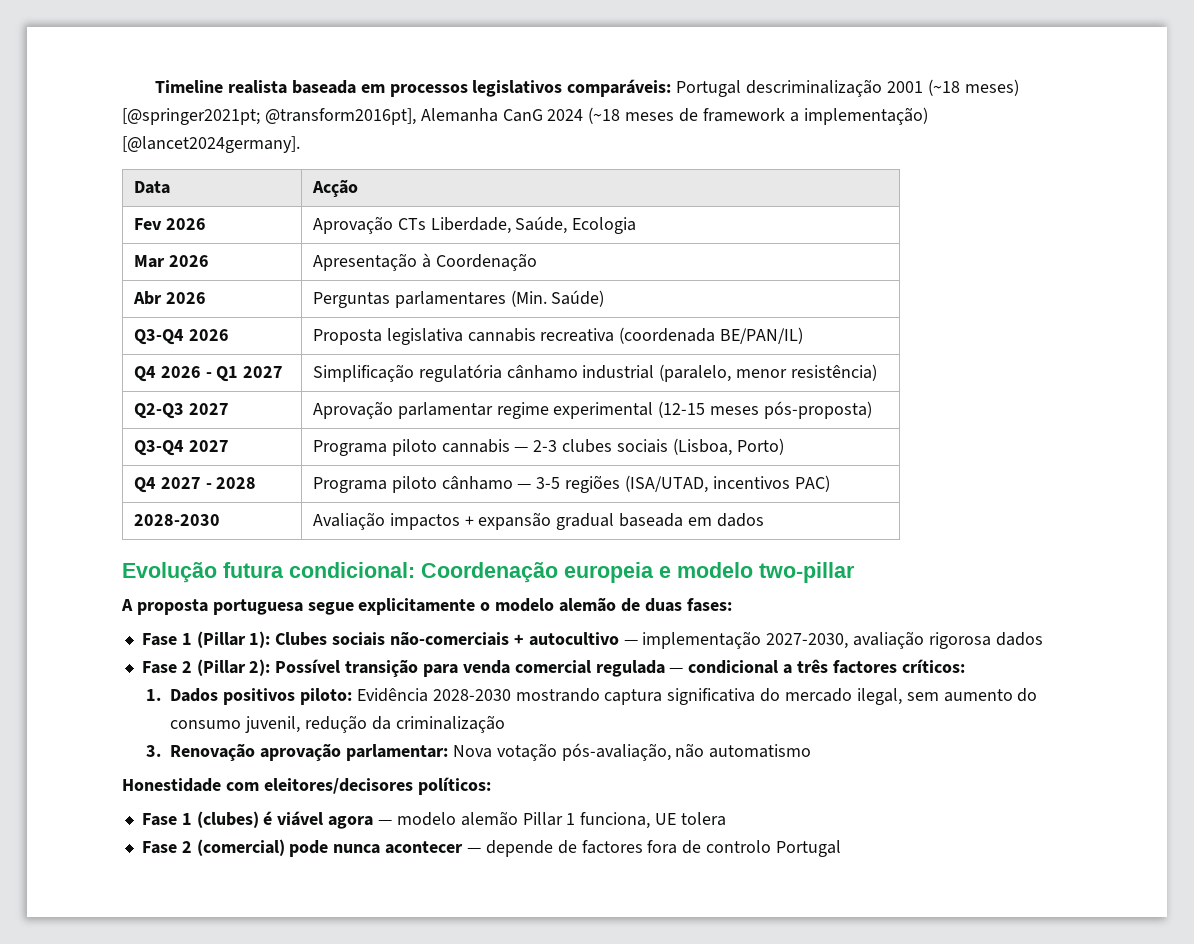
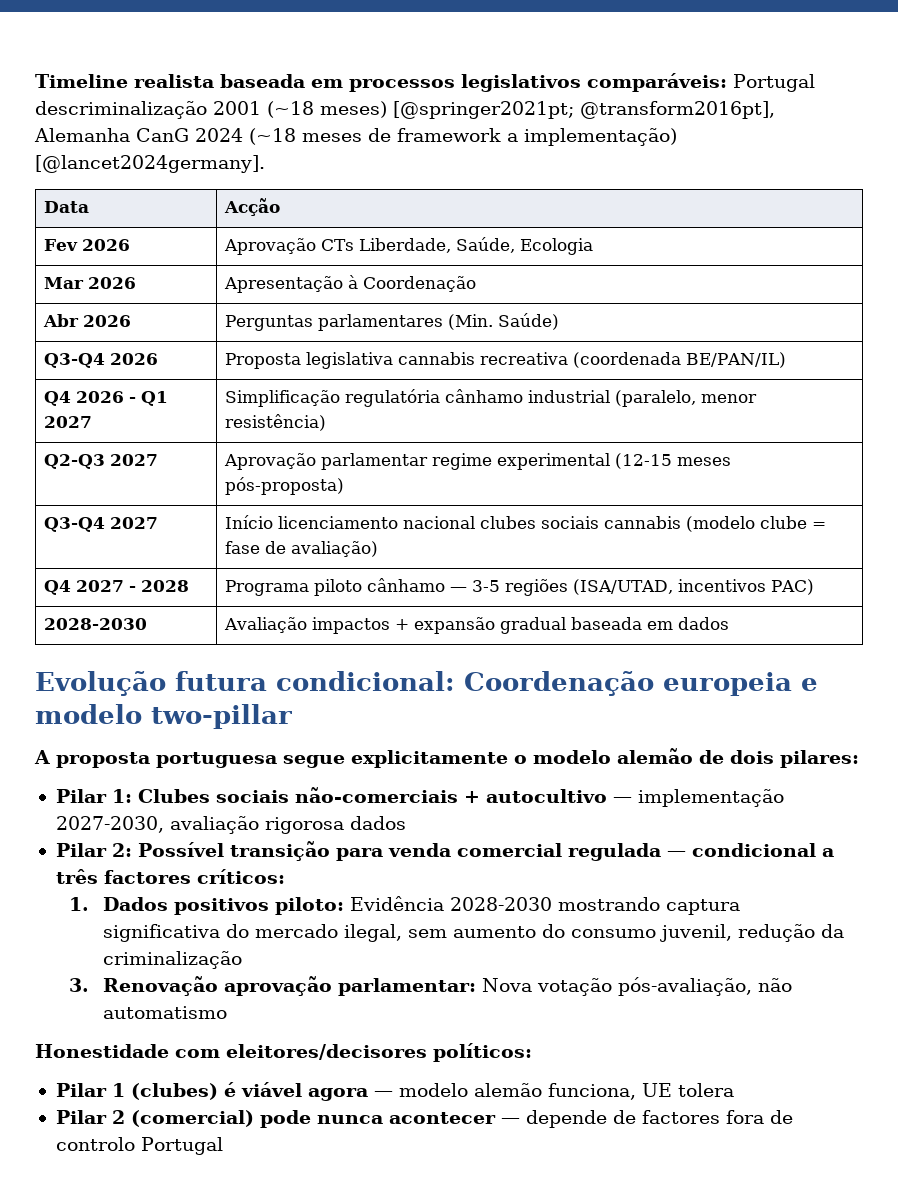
- Q3-Q4 2027 | Programa piloto cannabis — 2-3 clubes sociais (Lisboa, Porto)
+ Q3-Q4 2027 | Início licenciamento nacional clubes sociais cannabis (modelo clube = fase de avaliação)
- A proposta portuguesa segue explicitamente o modelo alemão de duas fases:
- Fase 1 (Pillar 1): Clubes sociais não-comerciais + autocultivo — implementação 2027-2030, avaliação rigorosa dados
+ A proposta portuguesa segue explicitamente o modelo alemão de dois pilares:
+ Pilar 1: Clubes sociais não-comerciais + autocultivo — implementação 2027-2030, avaliação rigorosa dados
- Fase 2 (Pillar 2): Possível transição para venda comercial regulada — condicional a três factores críticos:
+ Pilar 2: Possível transição para venda comercial regulada — condicional a três factores críticos:
- Fase 1 (clubes) é viável agora — modelo alemão Pillar 1 funciona, UE tolera
+ Pilar 1 (clubes) é viável agora — modelo alemão funciona, UE tolera
- Fase 2 (comercial) pode nunca acontecer — depende de factores fora de controlo Portugal
+ Pilar 2 (comercial) pode nunca acontecer — depende de factores fora de controlo Portugal

